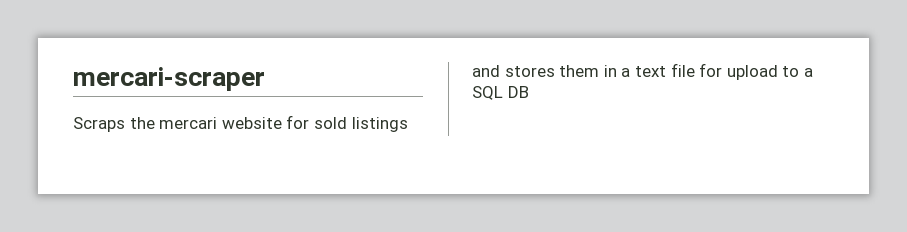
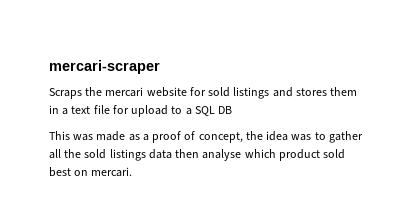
+ This was made as a proof of concept, the idea was to gather all the sold listings data then analyse which product sold best on mercari.

